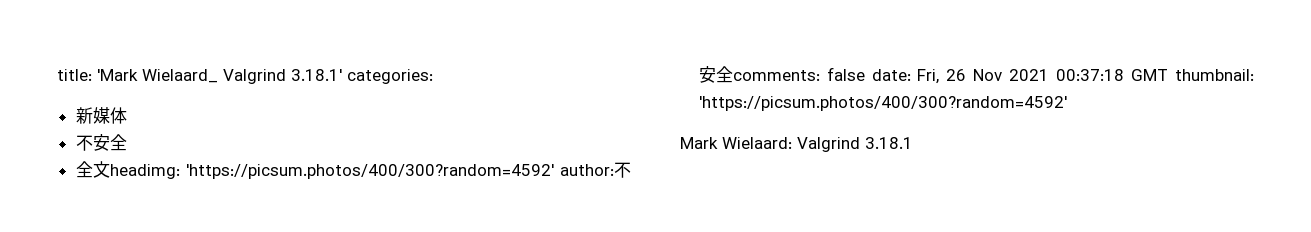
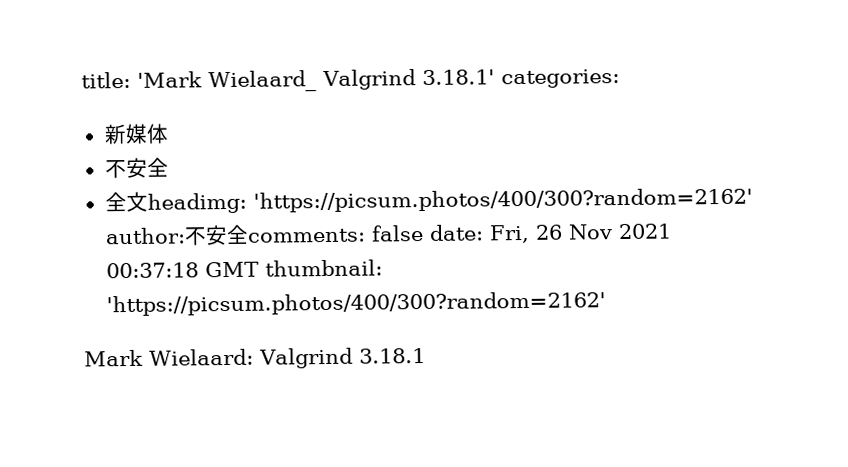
- 全文headimg: 'https://picsum.photos/400/300?random=4592' author:不安全comments: false date: Fri, 26 Nov 2021 00:37:18 GMT thumbnail: 'https://picsum.photos/400/300?random=4592'
+ 全文headimg: 'https://picsum.photos/400/300?random=2162' author:不安全comments: false date: Fri, 26 Nov 2021 00:37:18 GMT thumbnail: 'https://picsum.photos/400/300?random=2162'

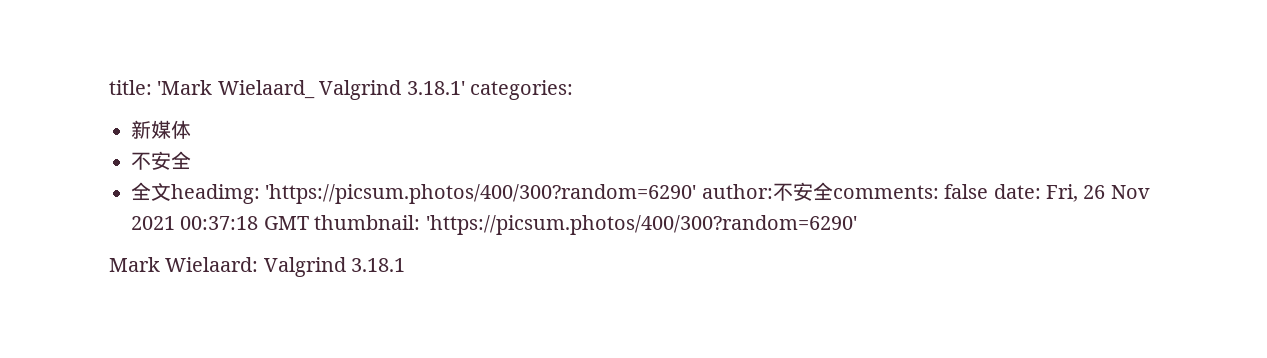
- 全文headimg: 'https://picsum.photos/400/300?random=2162' author:不安全comments: false date: Fri, 26 Nov 2021 00:37:18 GMT thumbnail: 'https://picsum.photos/400/300?random=2162'
+ 全文headimg: 'https://picsum.photos/400/300?random=6290' author:不安全comments: false date: Fri, 26 Nov 2021 00:37:18 GMT thumbnail: 'https://picsum.photos/400/300?random=6290'

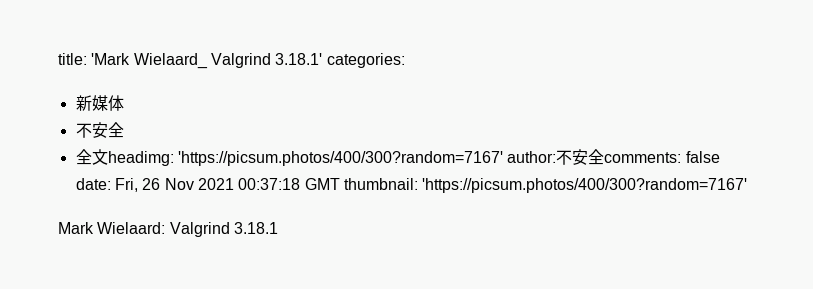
- 全文headimg: 'https://picsum.photos/400/300?random=6290' author:不安全comments: false date: Fri, 26 Nov 2021 00:37:18 GMT thumbnail: 'https://picsum.photos/400/300?random=6290'
+ 全文headimg: 'https://picsum.photos/400/300?random=7167' author:不安全comments: false date: Fri, 26 Nov 2021 00:37:18 GMT thumbnail: 'https://picsum.photos/400/300?random=7167'

